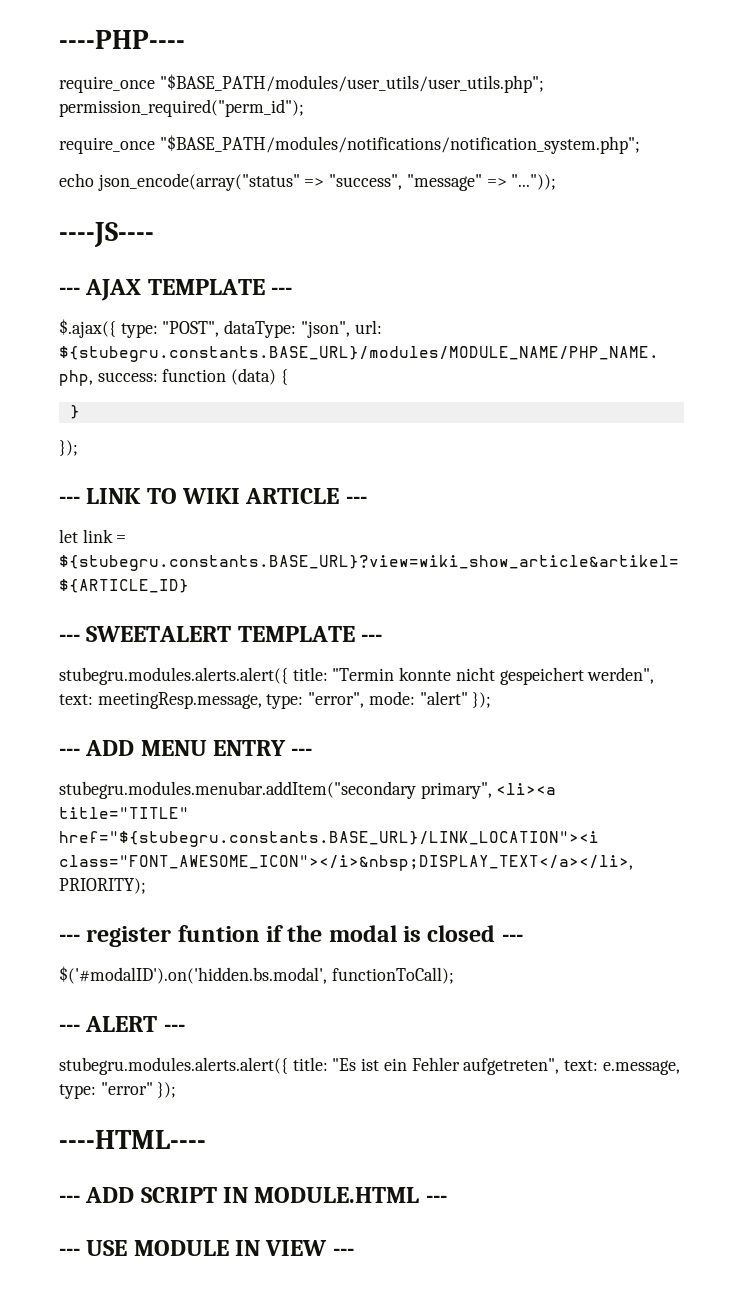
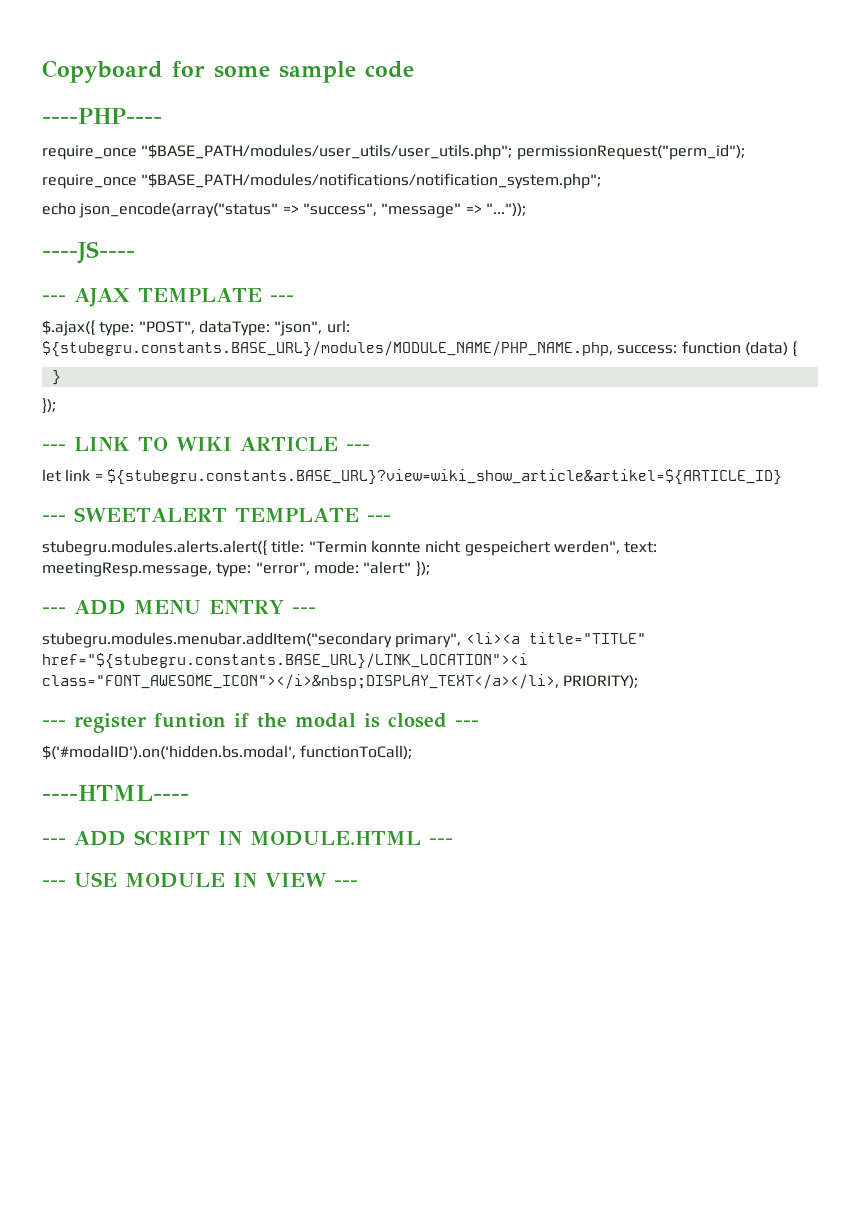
+ Copyboard for some sample code
- require_once "$BASE_PATH/modules/user_utils/user_utils.php"; permission_required("perm_id");
+ require_once "$BASE_PATH/modules/user_utils/user_utils.php"; permissionRequest("perm_id");
- --- ALERT ---
- stubegru.modules.alerts.alert({ title: "Es ist ein Fehler aufgetreten", text: e.message, type: "error" });

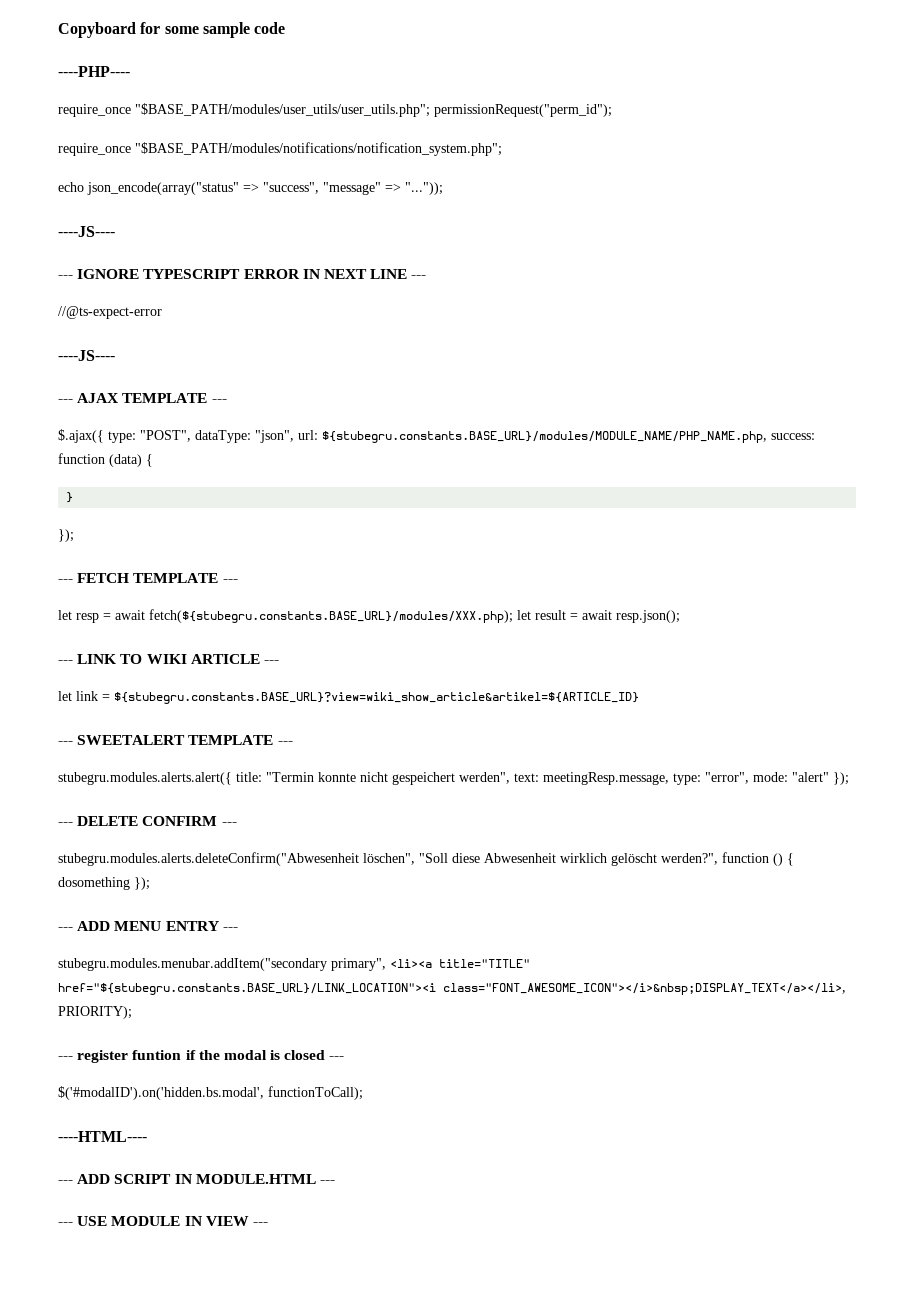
+ --- IGNORE TYPESCRIPT ERROR IN NEXT LINE ---
+ //@ts-expect-error
+ ----JS----
+ --- FETCH TEMPLATE ---
+ let resp = await fetch(${stubegru.constants.BASE_URL}/modules/XXX.php); let result = await resp.json();
+ --- DELETE CONFIRM ---
+ stubegru.modules.alerts.deleteConfirm("Abwesenheit löschen", "Soll diese Abwesenheit wirklich gelöscht werden?", function () { dosomething });

